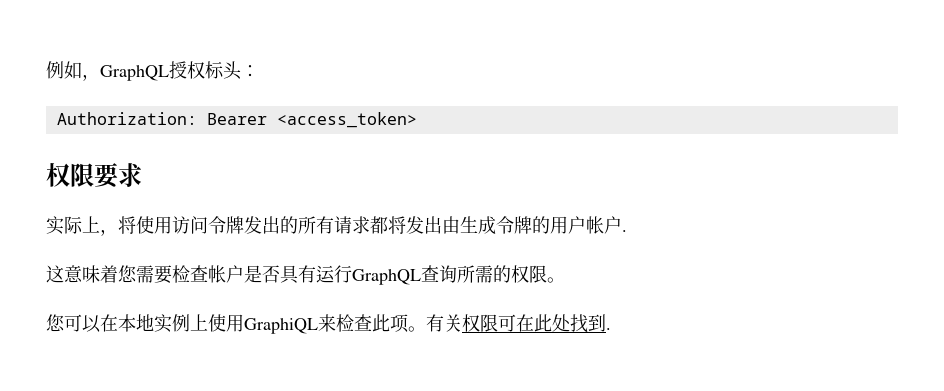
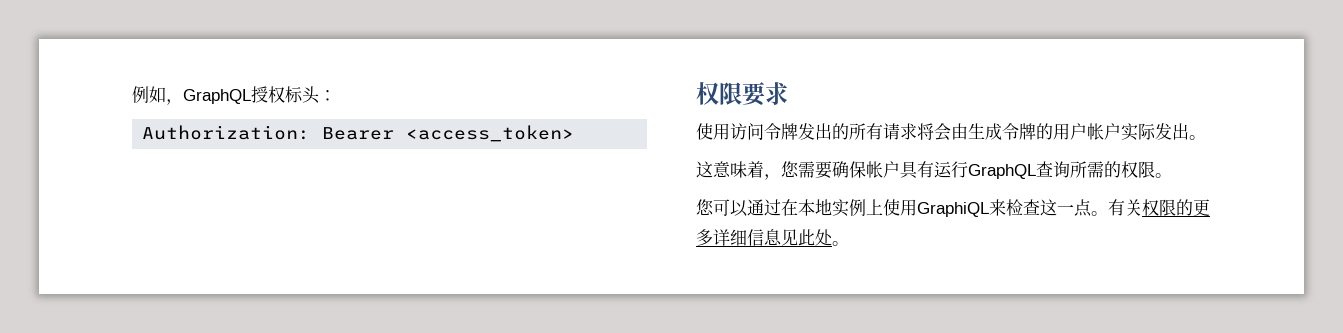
- 实际上，将使用访问令牌发出的所有请求都将发出由生成令牌的用户帐户.
+ 使用访问令牌发出的所有请求将会由生成令牌的用户帐户实际发出。
- 这意味着您需要检查帐户是否具有运行GraphQL查询所需的权限。
+ 这意味着，您需要确保帐户具有运行GraphQL查询所需的权限。
- 您可以在本地实例上使用GraphiQL来检查此项。
+ 您可以通过在本地实例上使用GraphiQL来检查这一点。
- 有关权限可在此处找到.
+ 有关权限的更多详细信息见此处。

